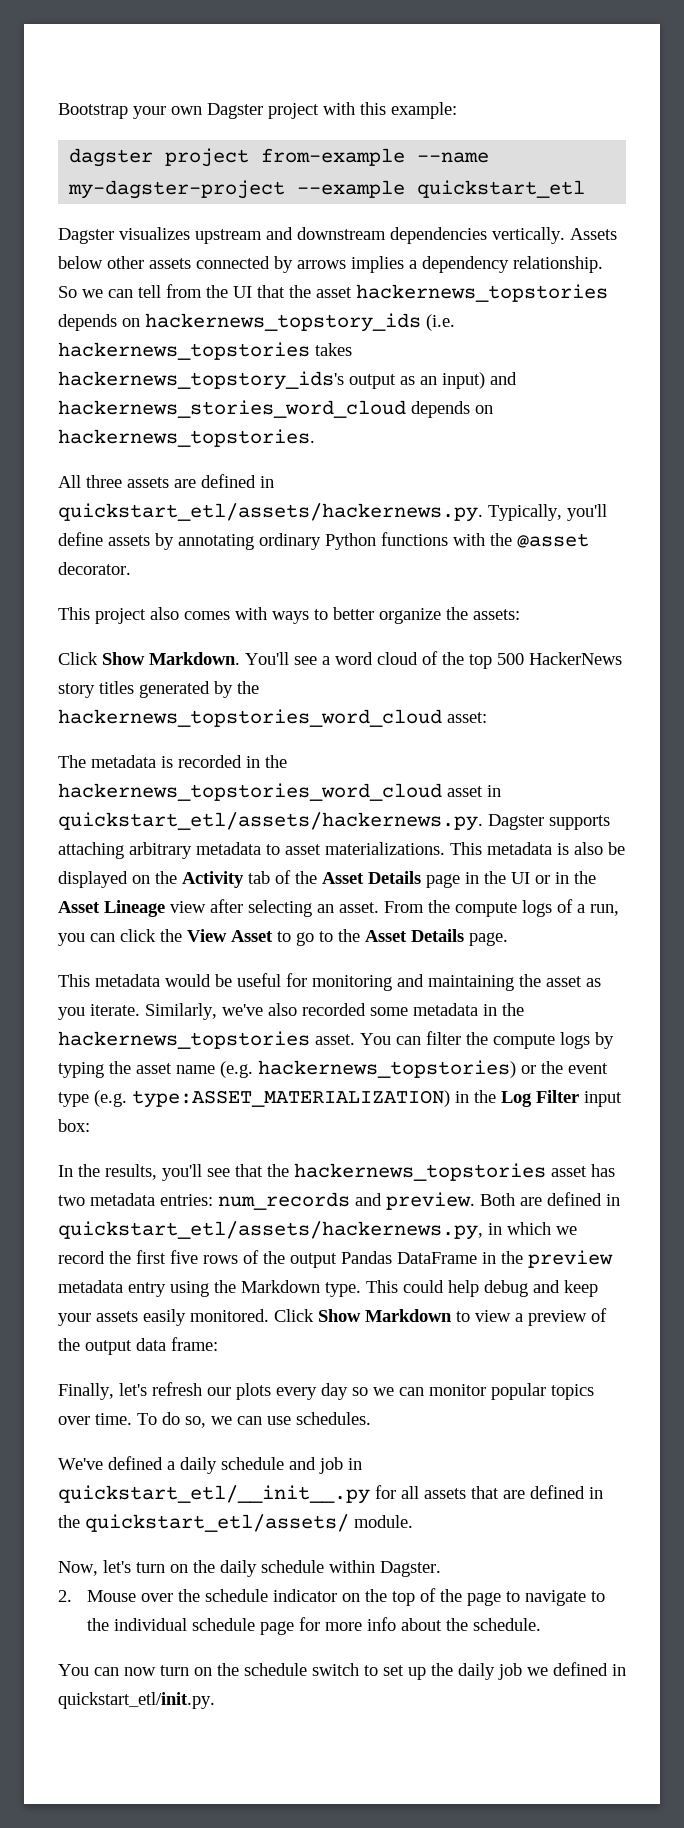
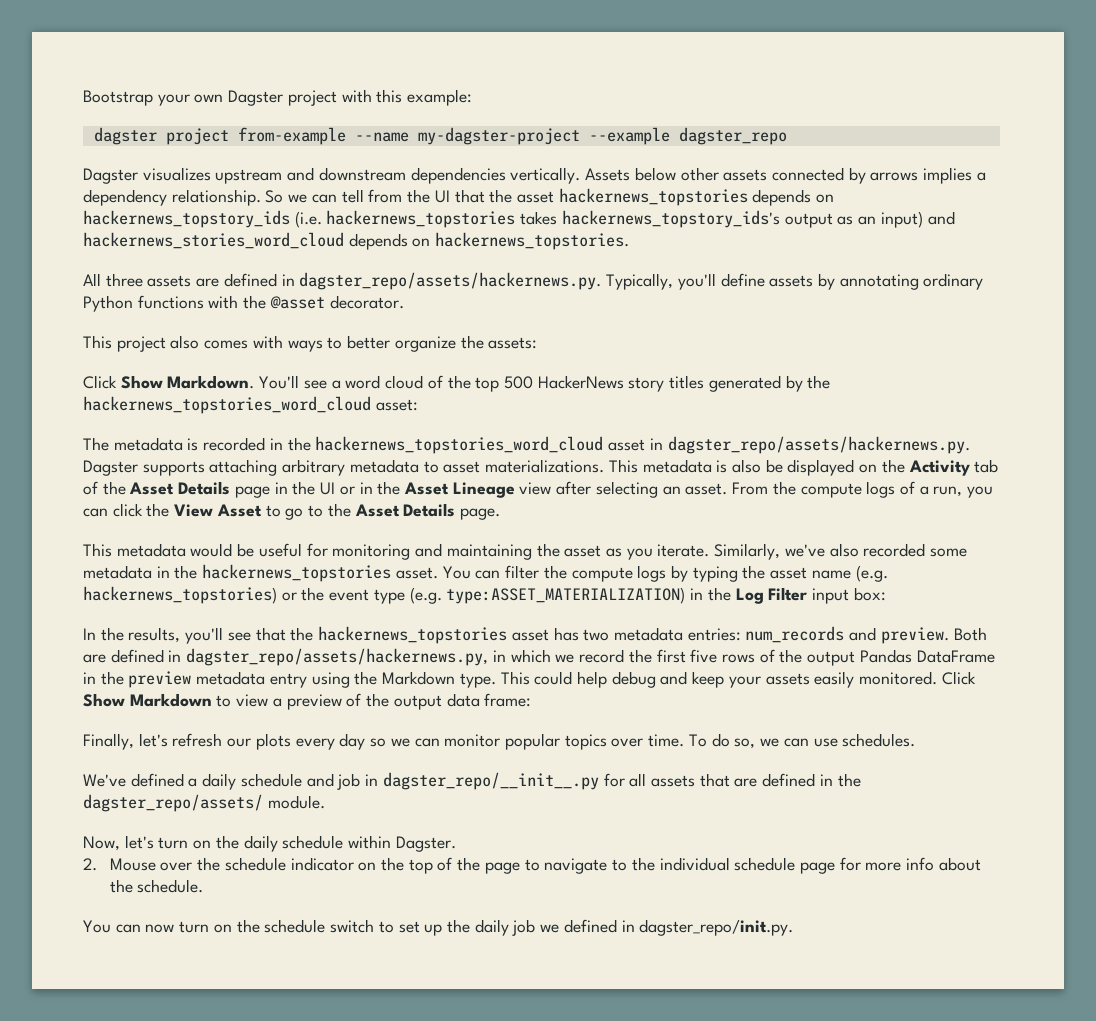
- dagster project from-example --name my-dagster-project --example quickstart_etl
+ dagster project from-example --name my-dagster-project --example dagster_repo
- All three assets are defined in quickstart_etl/assets/hackernews.py. Typically, you'll define assets by annotating ordinary Python functions with the @asset decorator.
+ All three assets are defined in dagster_repo/assets/hackernews.py. Typically, you'll define assets by annotating ordinary Python functions with the @asset decorator.
- The metadata is recorded in the hackernews_topstories_word_cloud asset in quickstart_etl/assets/hackernews.py. Dagster supports attaching arbitrary metadata to asset materializations.
+ The metadata is recorded in the hackernews_topstories_word_cloud asset in dagster_repo/assets/hackernews.py. Dagster supports attaching arbitrary metadata to asset materializations.
- Both are defined in quickstart_etl/assets/hackernews.py, in which we record the first five rows of the output Pandas DataFrame in the preview metadata entry using the Markdown type.
+ Both are defined in dagster_repo/assets/hackernews.py, in which we record the first five rows of the output Pandas DataFrame in the preview metadata entry using the Markdown type.
- We've defined a daily schedule and job in quickstart_etl/__init__.py for all assets that are defined in the quickstart_etl/assets/ module.
+ We've defined a daily schedule and job in dagster_repo/__init__.py for all assets that are defined in the dagster_repo/assets/ module.
- You can now turn on the schedule switch to set up the daily job we defined in quickstart_etl/init.py.
+ You can now turn on the schedule switch to set up the daily job we defined in dagster_repo/init.py.

